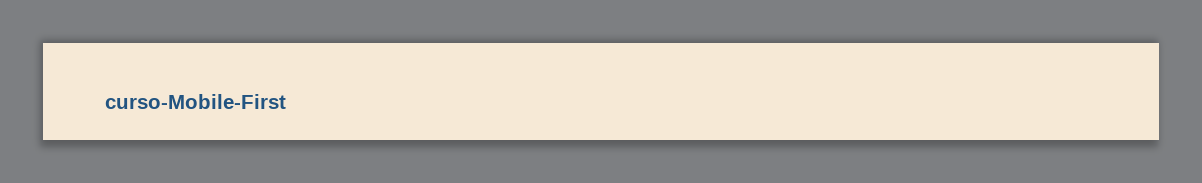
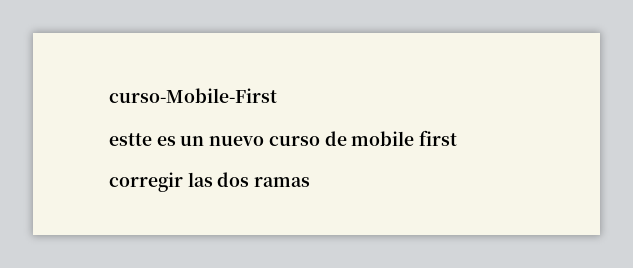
+ estte es un nuevo curso de mobile first
+ corregir las dos ramas

